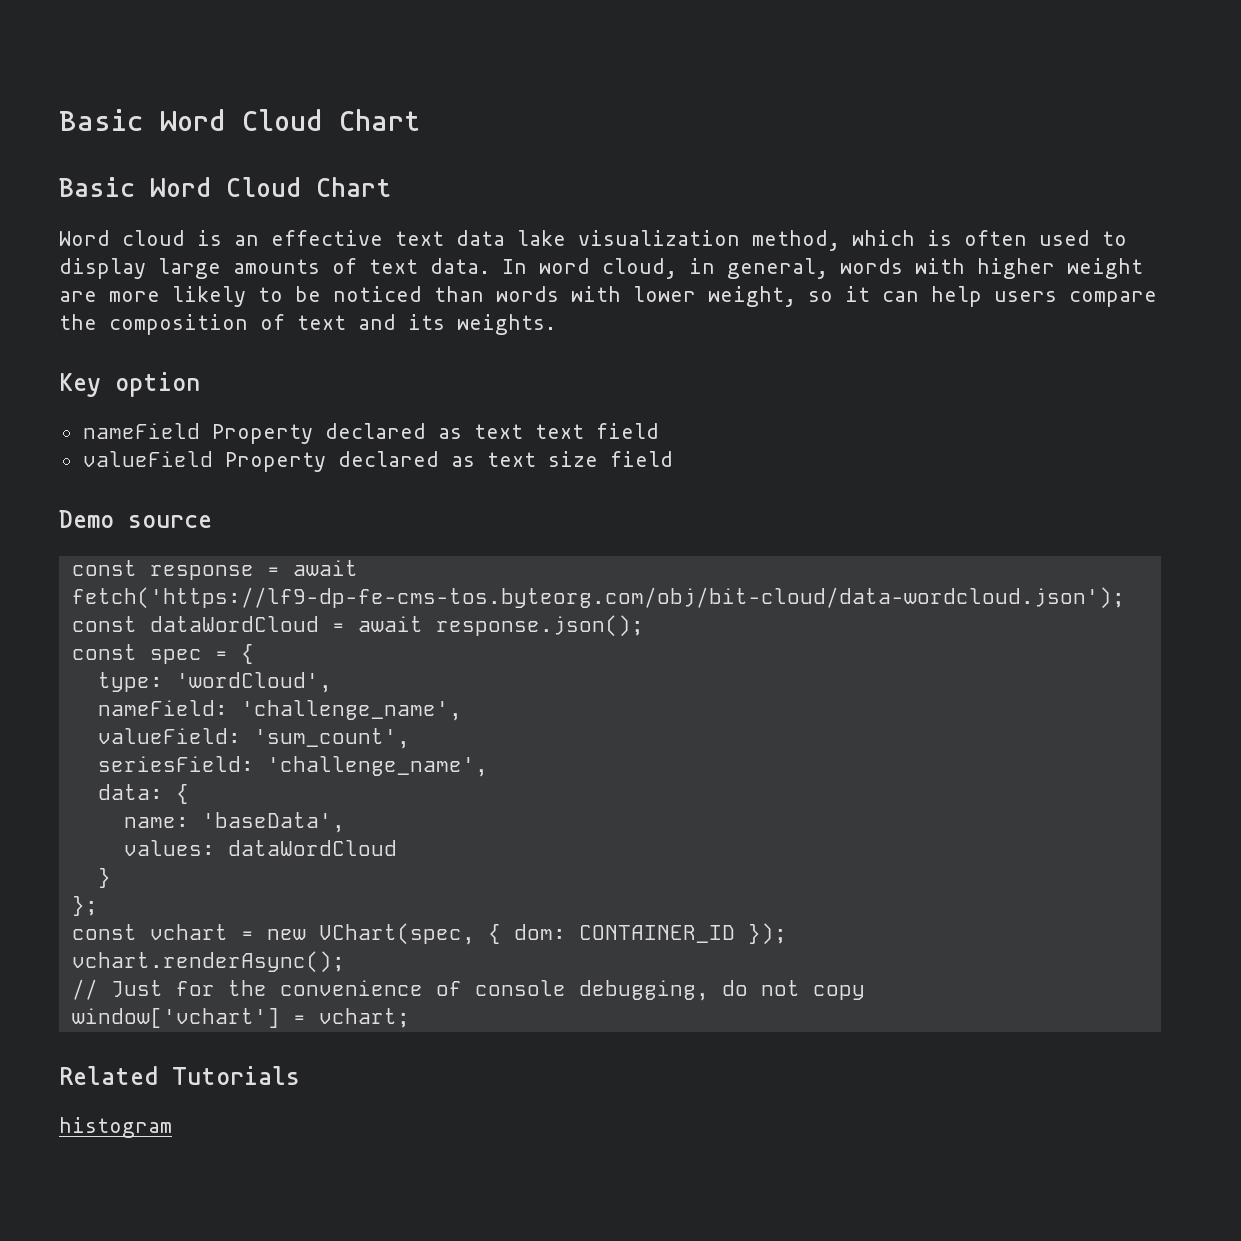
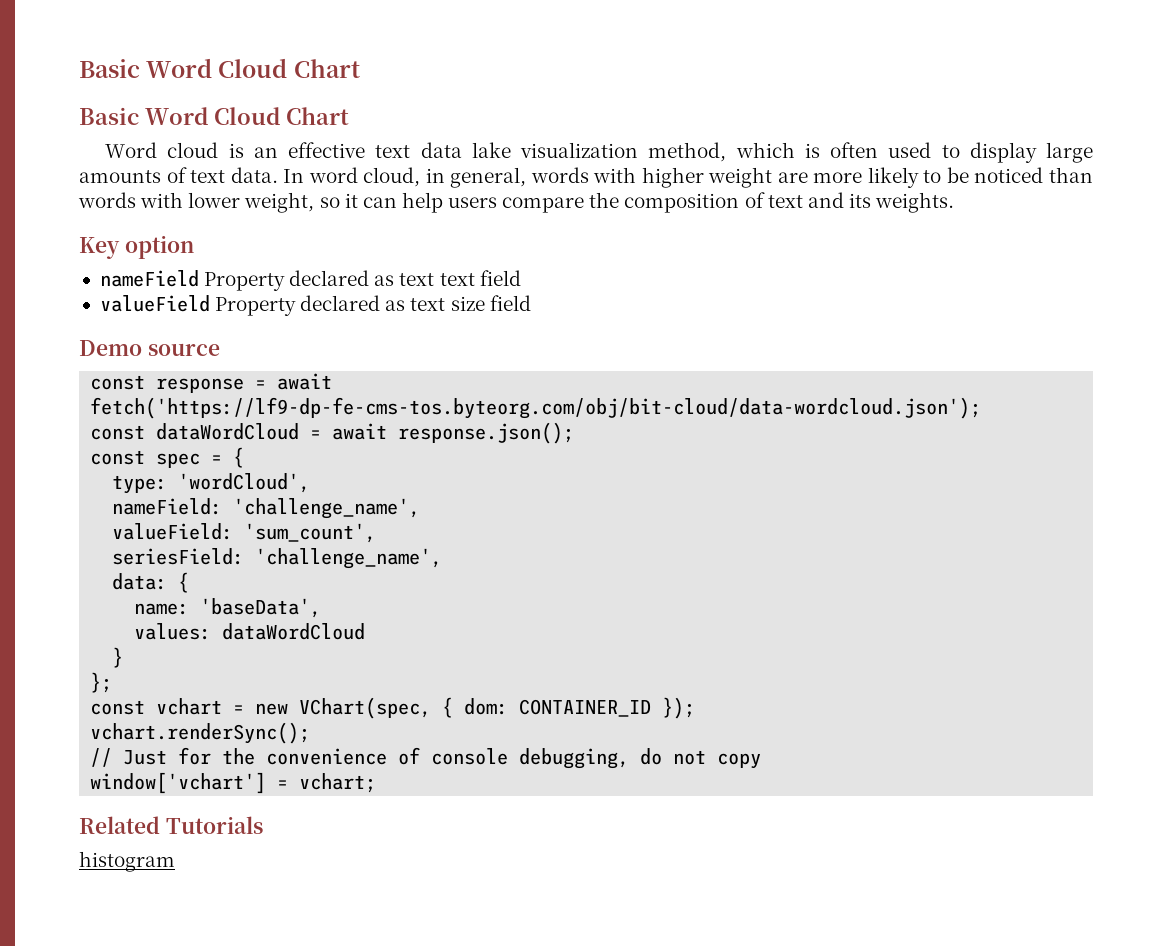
- vchart.renderAsync();
+ vchart.renderSync();

